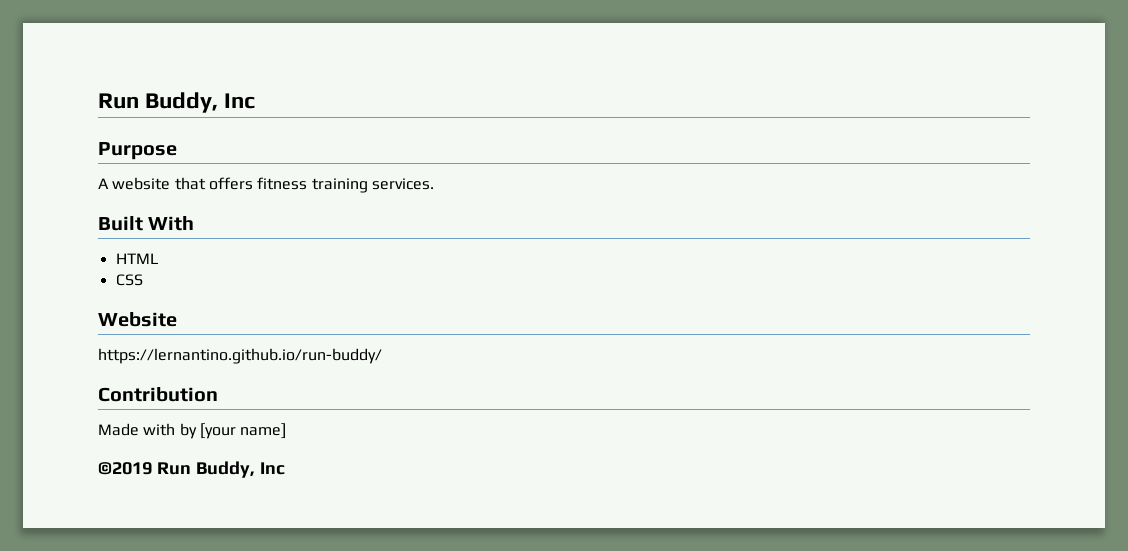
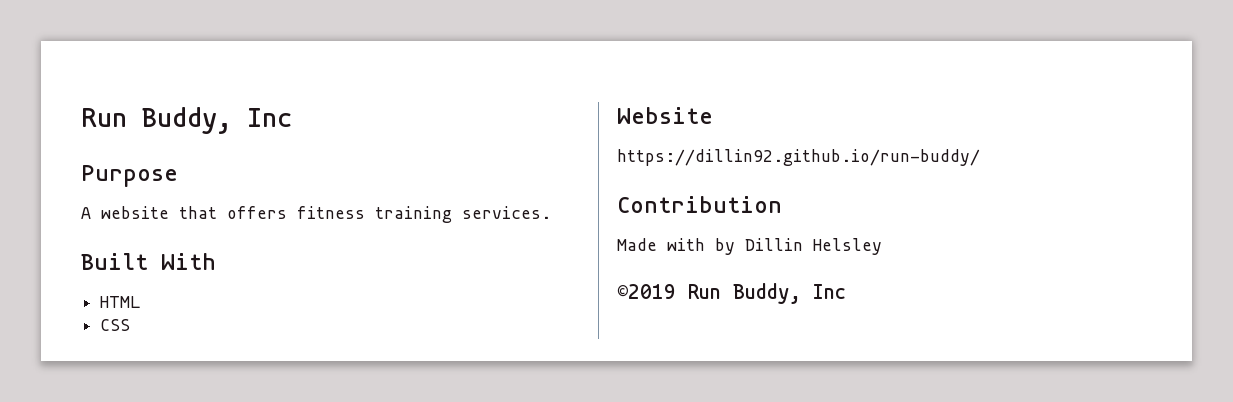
- https://lernantino.github.io/run-buddy/
+ https://dillin92.github.io/run-buddy/
- Made with by [your name]
+ Made with by Dillin Helsley

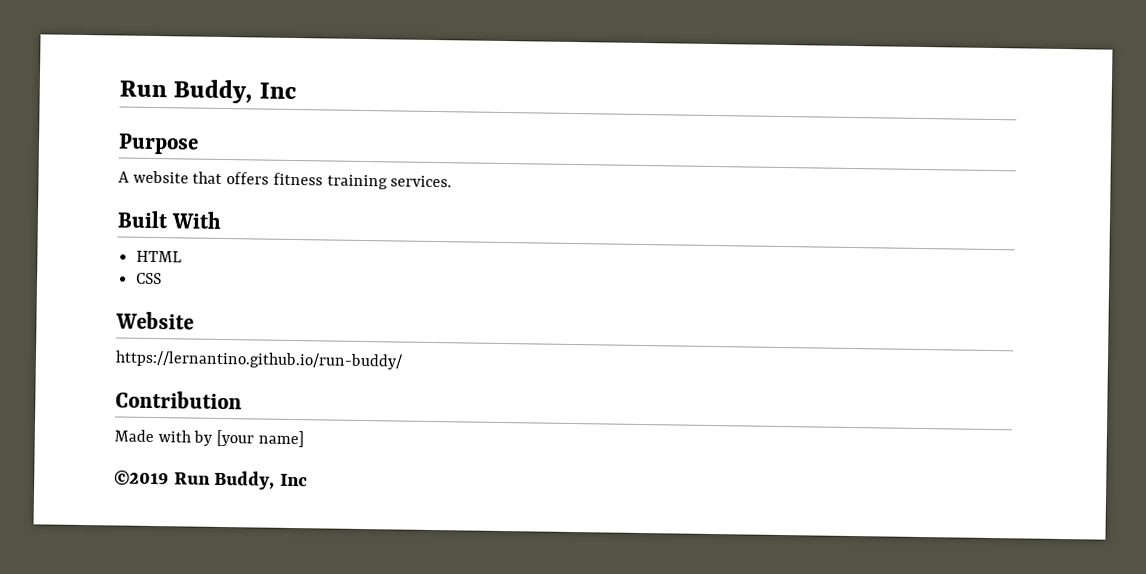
- https://dillin92.github.io/run-buddy/
+ https://lernantino.github.io/run-buddy/
- Made with by Dillin Helsley
+ Made with by [your name]

